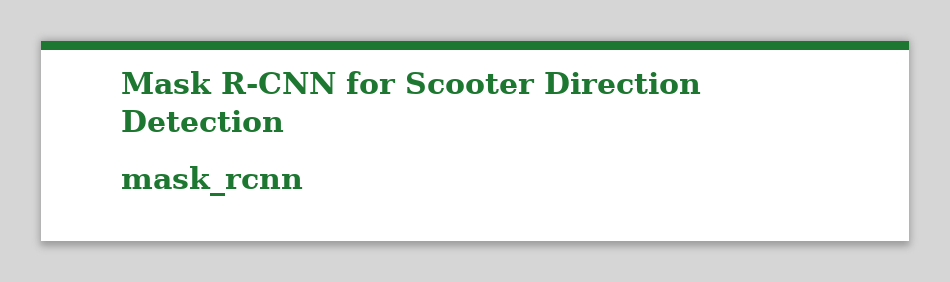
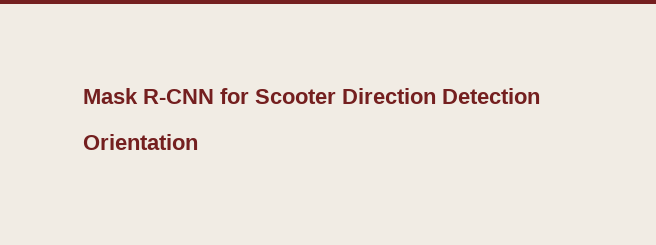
- mask_rcnn
+ Orientation

